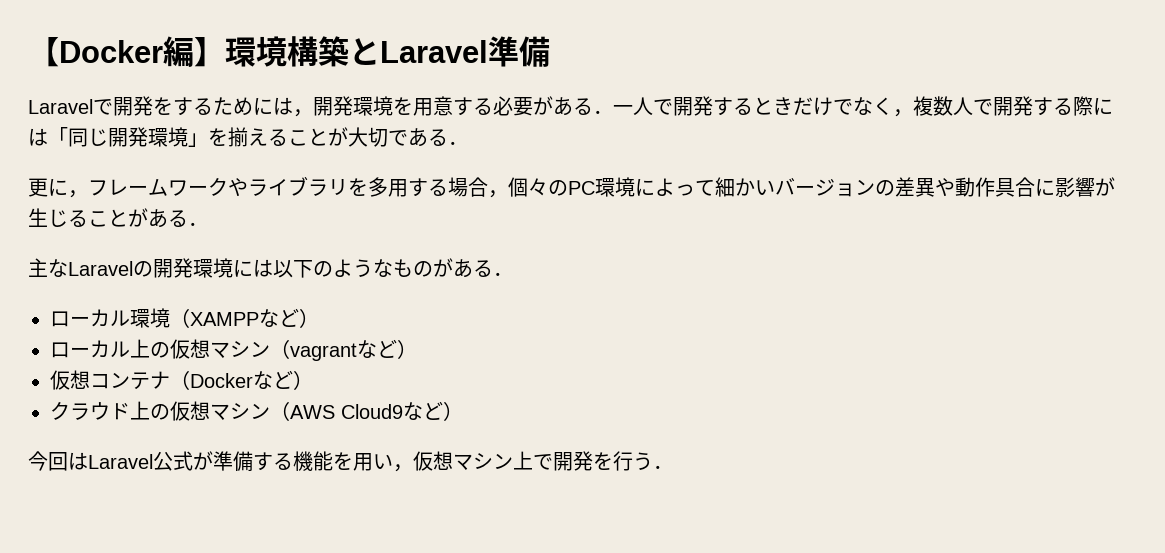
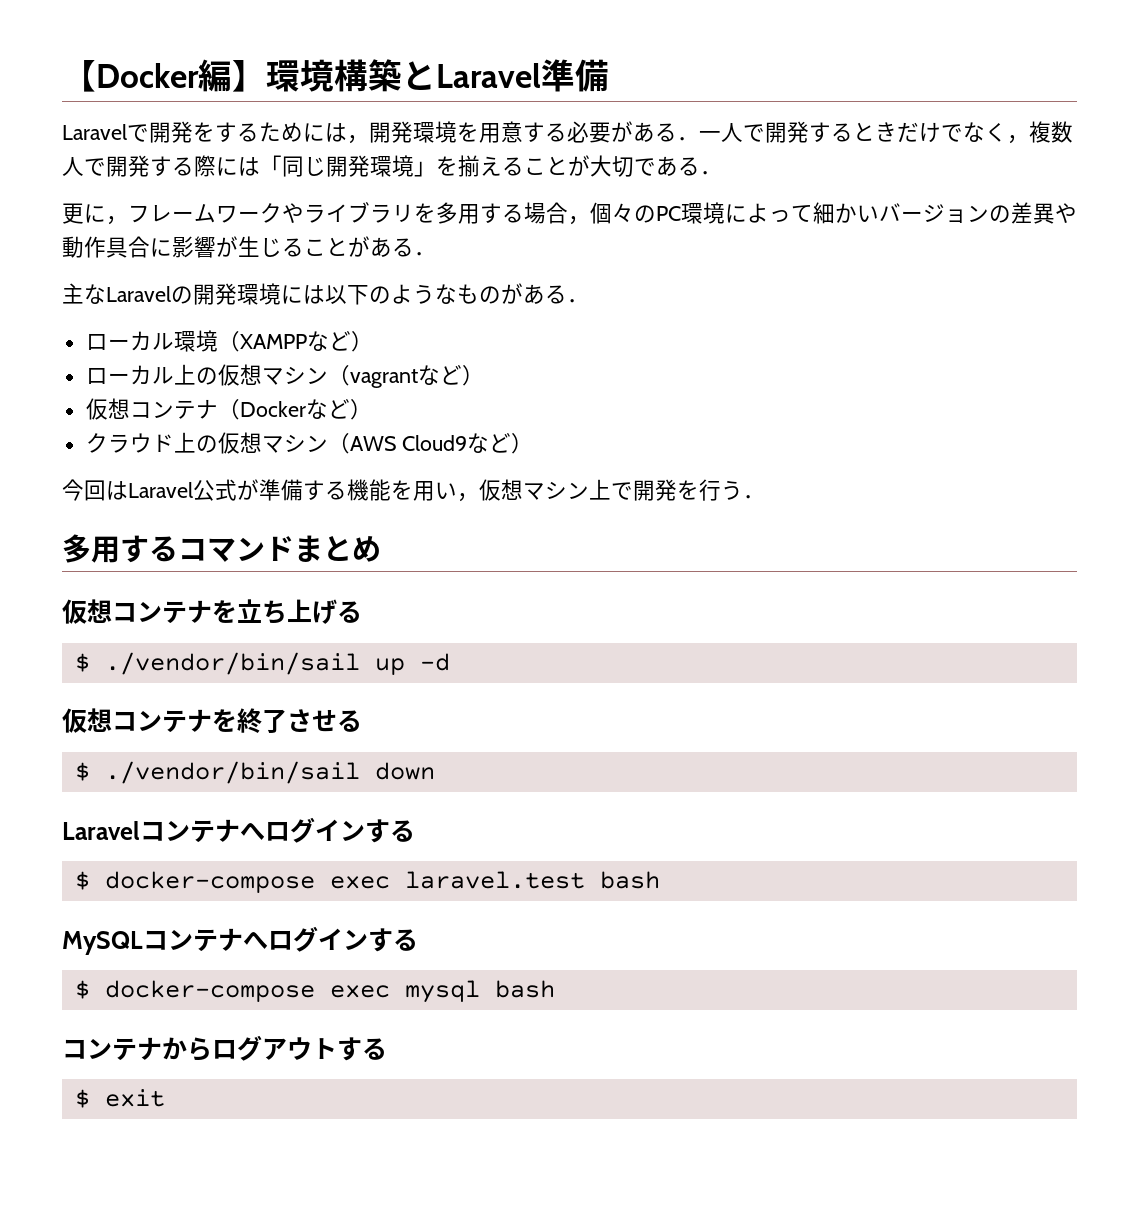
+ 多用するコマンドまとめ
+ 仮想コンテナを立ち上げる
+ $ ./vendor/bin/sail up -d
+ 仮想コンテナを終了させる
+ $ ./vendor/bin/sail down
+ Laravelコンテナへログインする
+ $ docker-compose exec laravel.test bash
+ MySQLコンテナへログインする
+ $ docker-compose exec mysql bash
+ コンテナからログアウトする
+ $ exit

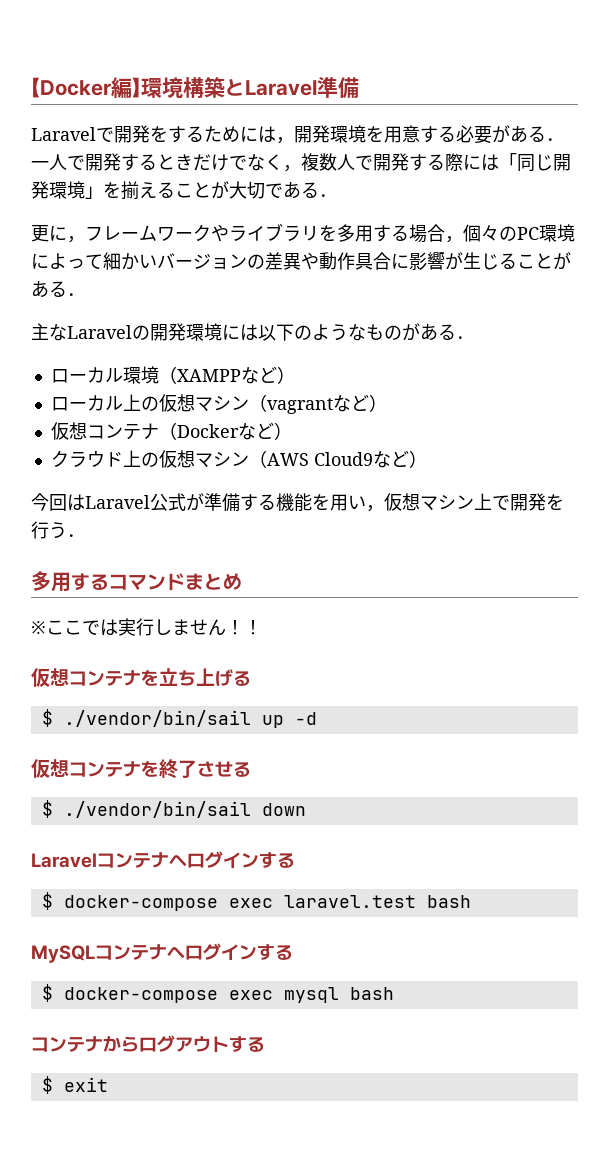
+ ※ここでは実行しません！！

